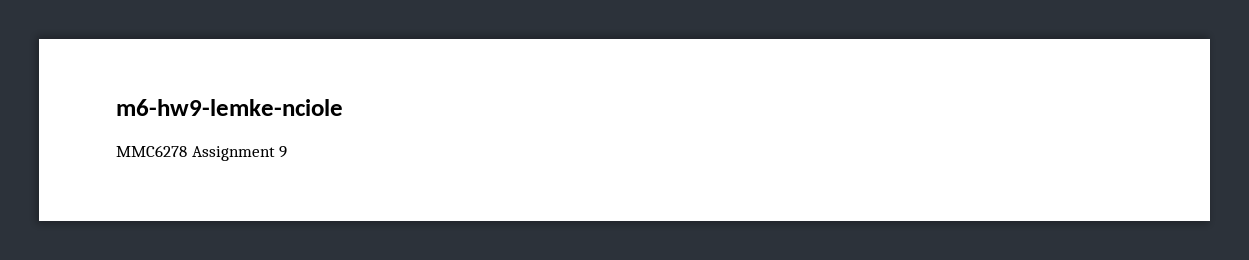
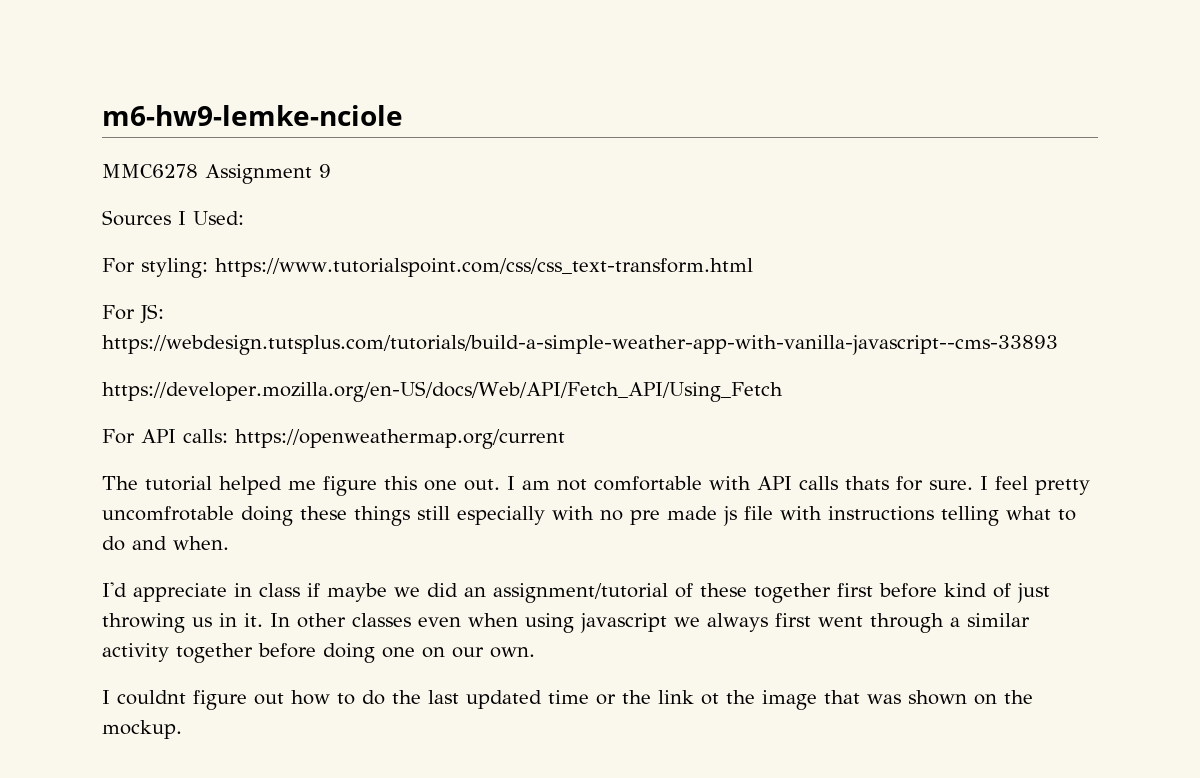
+ Sources I Used:
+ For styling: https://www.tutorialspoint.com/css/css_text-transform.html
+ For JS: https://webdesign.tutsplus.com/tutorials/build-a-simple-weather-app-with-vanilla-javascript--cms-33893
+ https://developer.mozilla.org/en-US/docs/Web/API/Fetch_API/Using_Fetch
+ For API calls: https://openweathermap.org/current
+ The tutorial helped me figure this one out. I am not comfortable with API calls thats for sure. I feel pretty uncomfrotable doing these things still especially with no pre made js file with instructions telling what to do and when.
+ I'd appreciate in class if maybe we did an assignment/tutorial of these together first before kind of just throwing us in it. In other classes even when using javascript we always first went through a similar activity together before doing one on our own.
+ I couldnt figure out how to do the last updated time or the link ot the image that was shown on the mockup.

